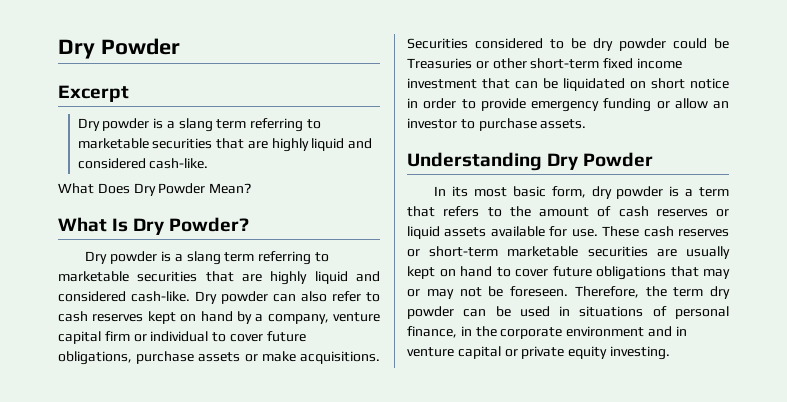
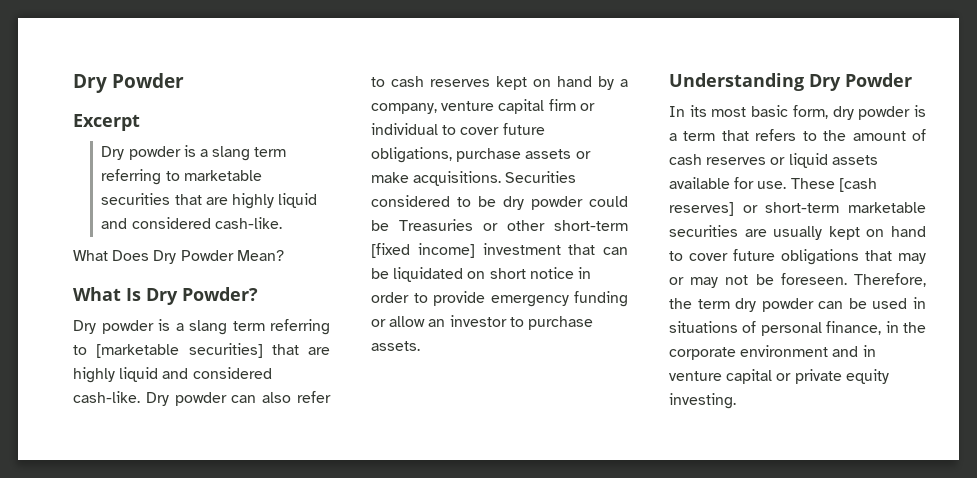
  What Is Dry Powder?
- Dry powder is a slang term referring to marketable securities that are highly liquid and considered cash-like.
+ Dry powder is a slang term referring to [marketable securities] that are highly liquid and considered cash-like.
- Securities considered to be dry powder could be Treasuries or other short-term fixed income investment that can be liquidated on short notice in order to provide emergency funding or allow an investor to purchase assets.
+ Securities considered to be dry powder could be Treasuries or other short-term [fixed income] investment that can be liquidated on short notice in order to provide emergency funding or allow an investor to purchase assets.
- These cash reserves or short-term marketable securities are usually kept on hand to cover future obligations that may or may not be foreseen.
+ These [cash reserves] or short-term marketable securities are usually kept on hand to cover future obligations that may or may not be foreseen.

